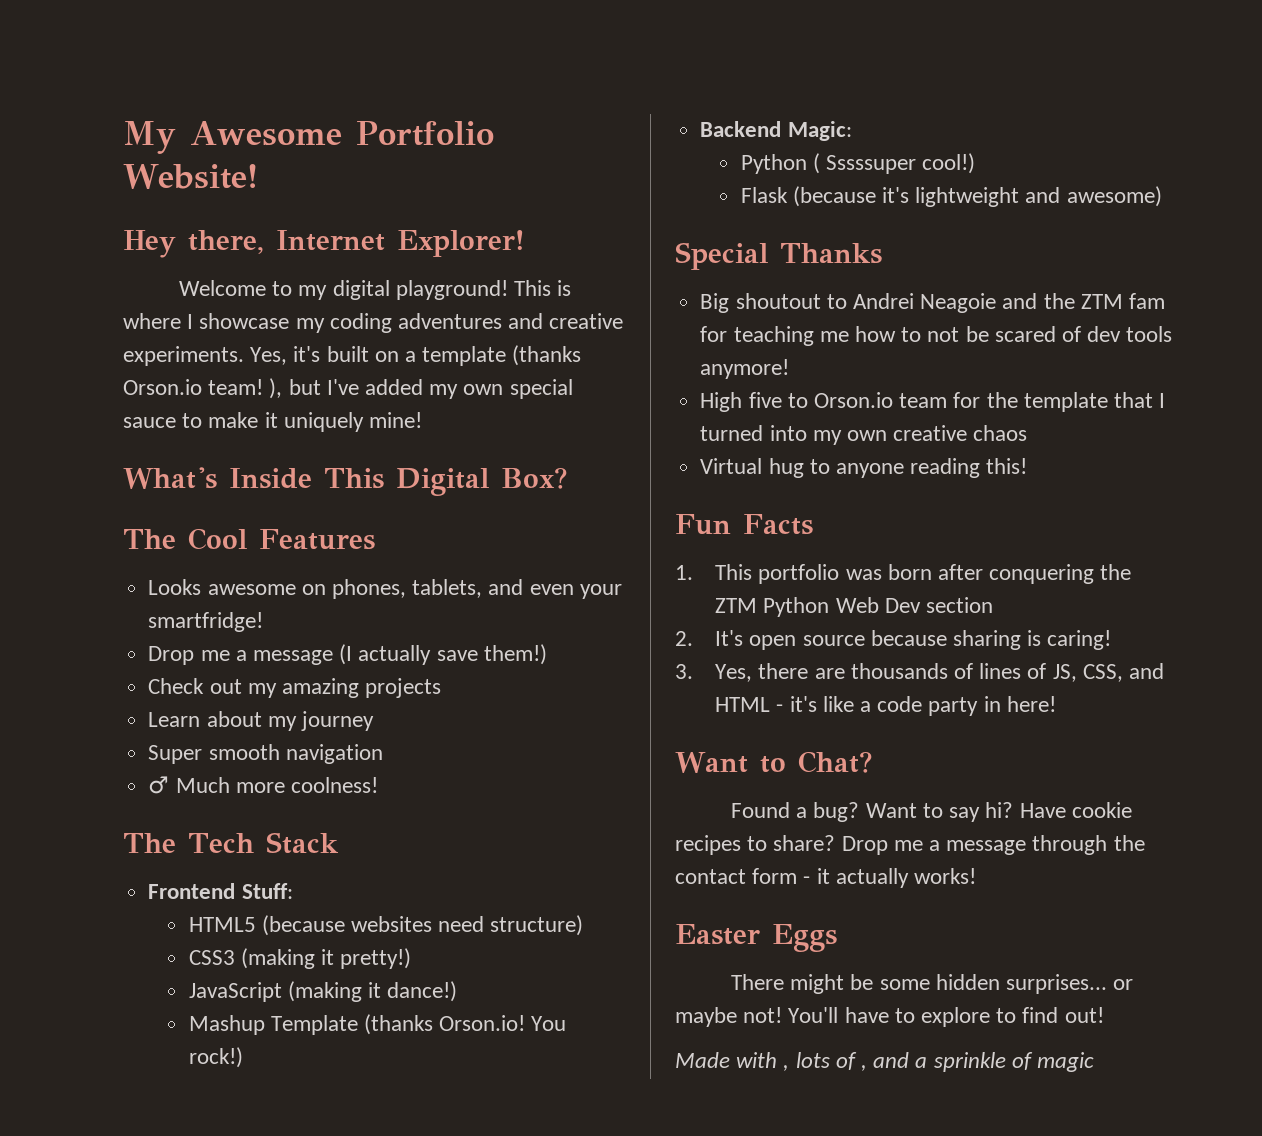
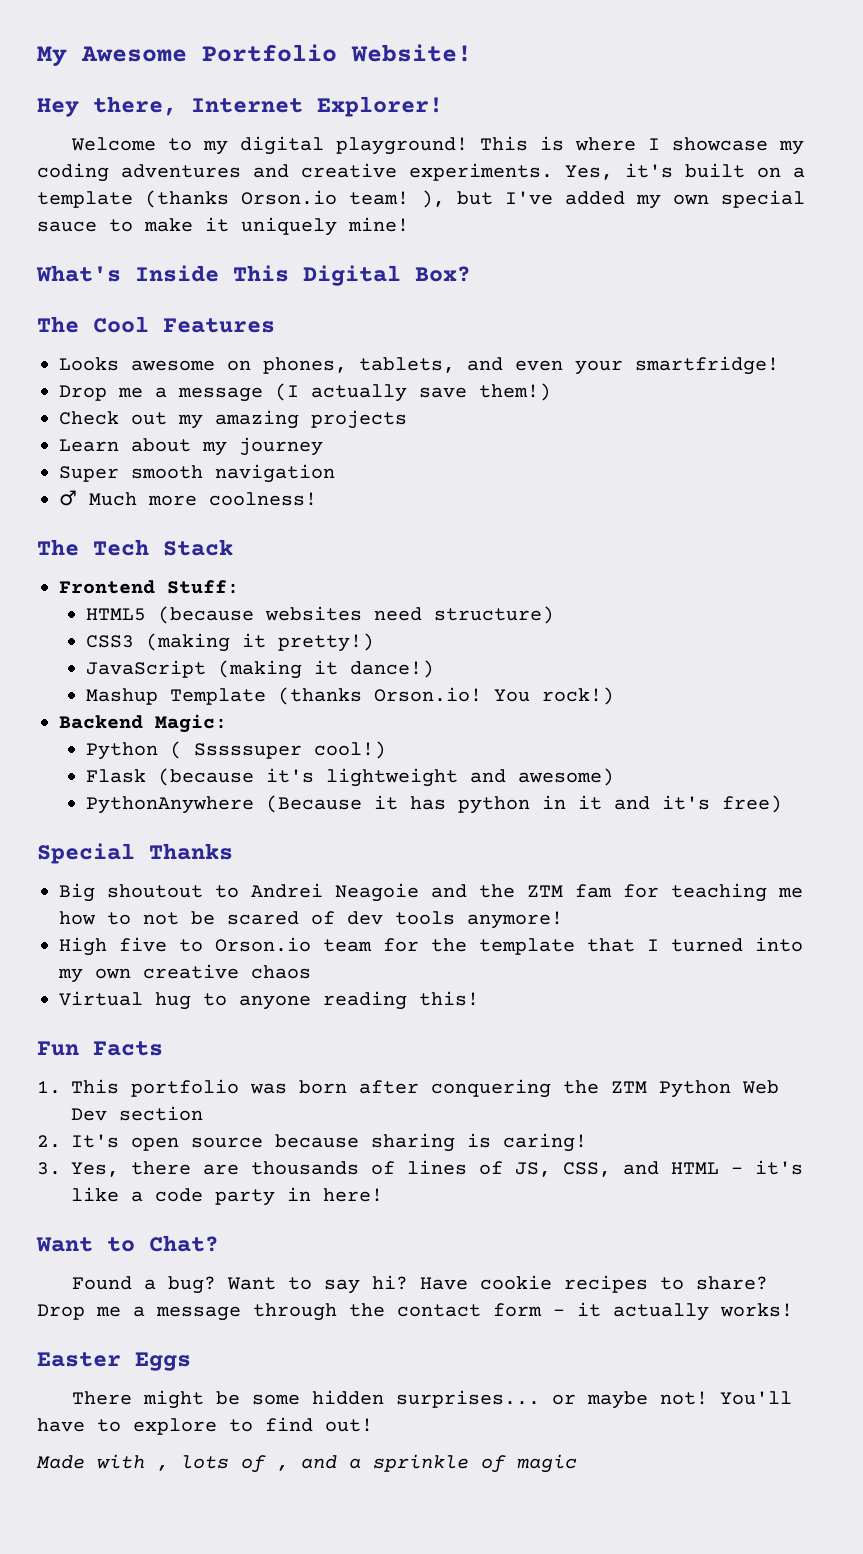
+ PythonAnywhere (Because it has python in it and it's free)

